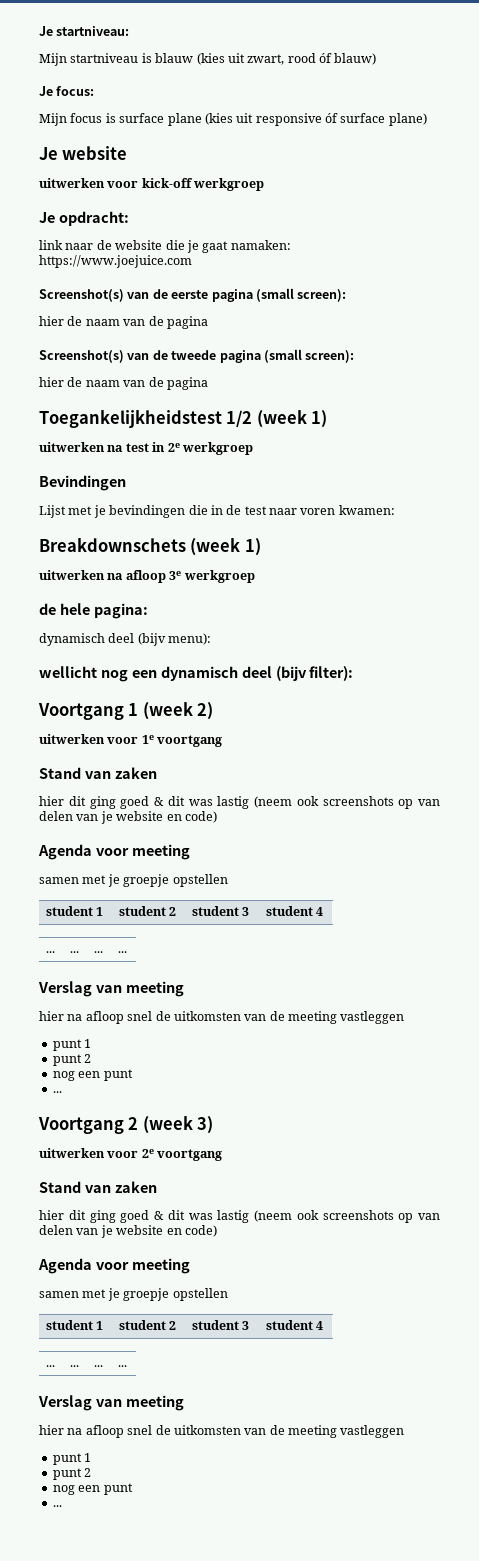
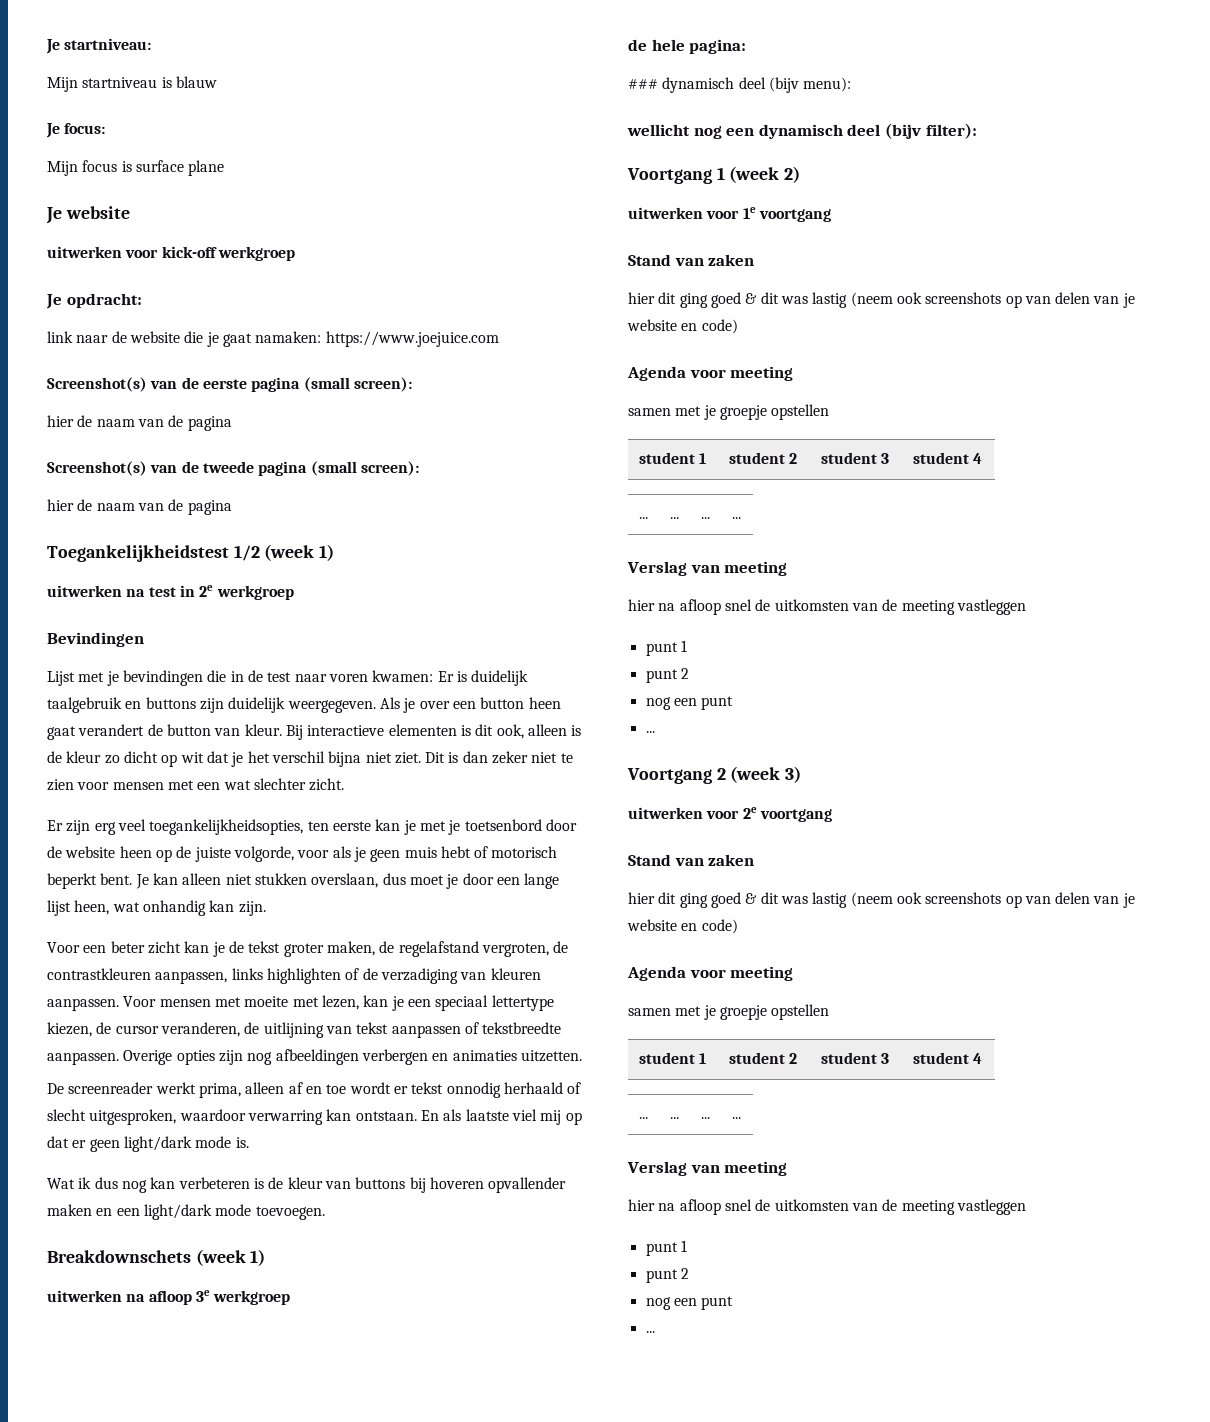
- Mijn startniveau is blauw (kies uit zwart, rood óf blauw)
+ Mijn startniveau is blauw
- Mijn focus is surface plane (kies uit responsive óf surface plane)
+ Mijn focus is surface plane
- Lijst met je bevindingen die in de test naar voren kwamen:
+ Lijst met je bevindingen die in de test naar voren kwamen: Er is duidelijk taalgebruik en buttons zijn duidelijk weergegeven. Als je over een button heen gaat verandert de button van kleur. Bij interactieve elementen is dit ook, alleen is de kleur zo dicht op wit dat je het verschil bijna niet ziet. Dit is dan zeker niet te zien voor mensen met een wat slechter zicht.
+ Er zijn erg veel toegankelijkheidsopties, ten eerste kan je met je toetsenbord door de website heen op de juiste volgorde, voor als je geen muis hebt of motorisch beperkt bent. Je kan alleen niet stukken overslaan, dus moet je door een lange lijst heen, wat onhandig kan zijn.
+ Voor een beter zicht kan je de tekst groter maken, de regelafstand vergroten, de contrastkleuren aanpassen, links highlighten of de verzadiging van kleuren aanpassen. Voor mensen met moeite met lezen, kan je een speciaal lettertype kiezen, de cursor veranderen, de uitlijning van tekst aanpassen of tekstbreedte aanpassen. Overige opties zijn nog afbeeldingen verbergen en animaties uitzetten.
+ De screenreader werkt prima, alleen af en toe wordt er tekst onnodig herhaald of slecht uitgesproken, waardoor verwarring kan ontstaan. En als laatste viel mij op dat er geen light/dark mode is.
+ Wat ik dus nog kan verbeteren is de kleur van buttons bij hoveren opvallender maken en een light/dark mode toevoegen.
- dynamisch deel (bijv menu):
+ ### dynamisch deel (bijv menu):

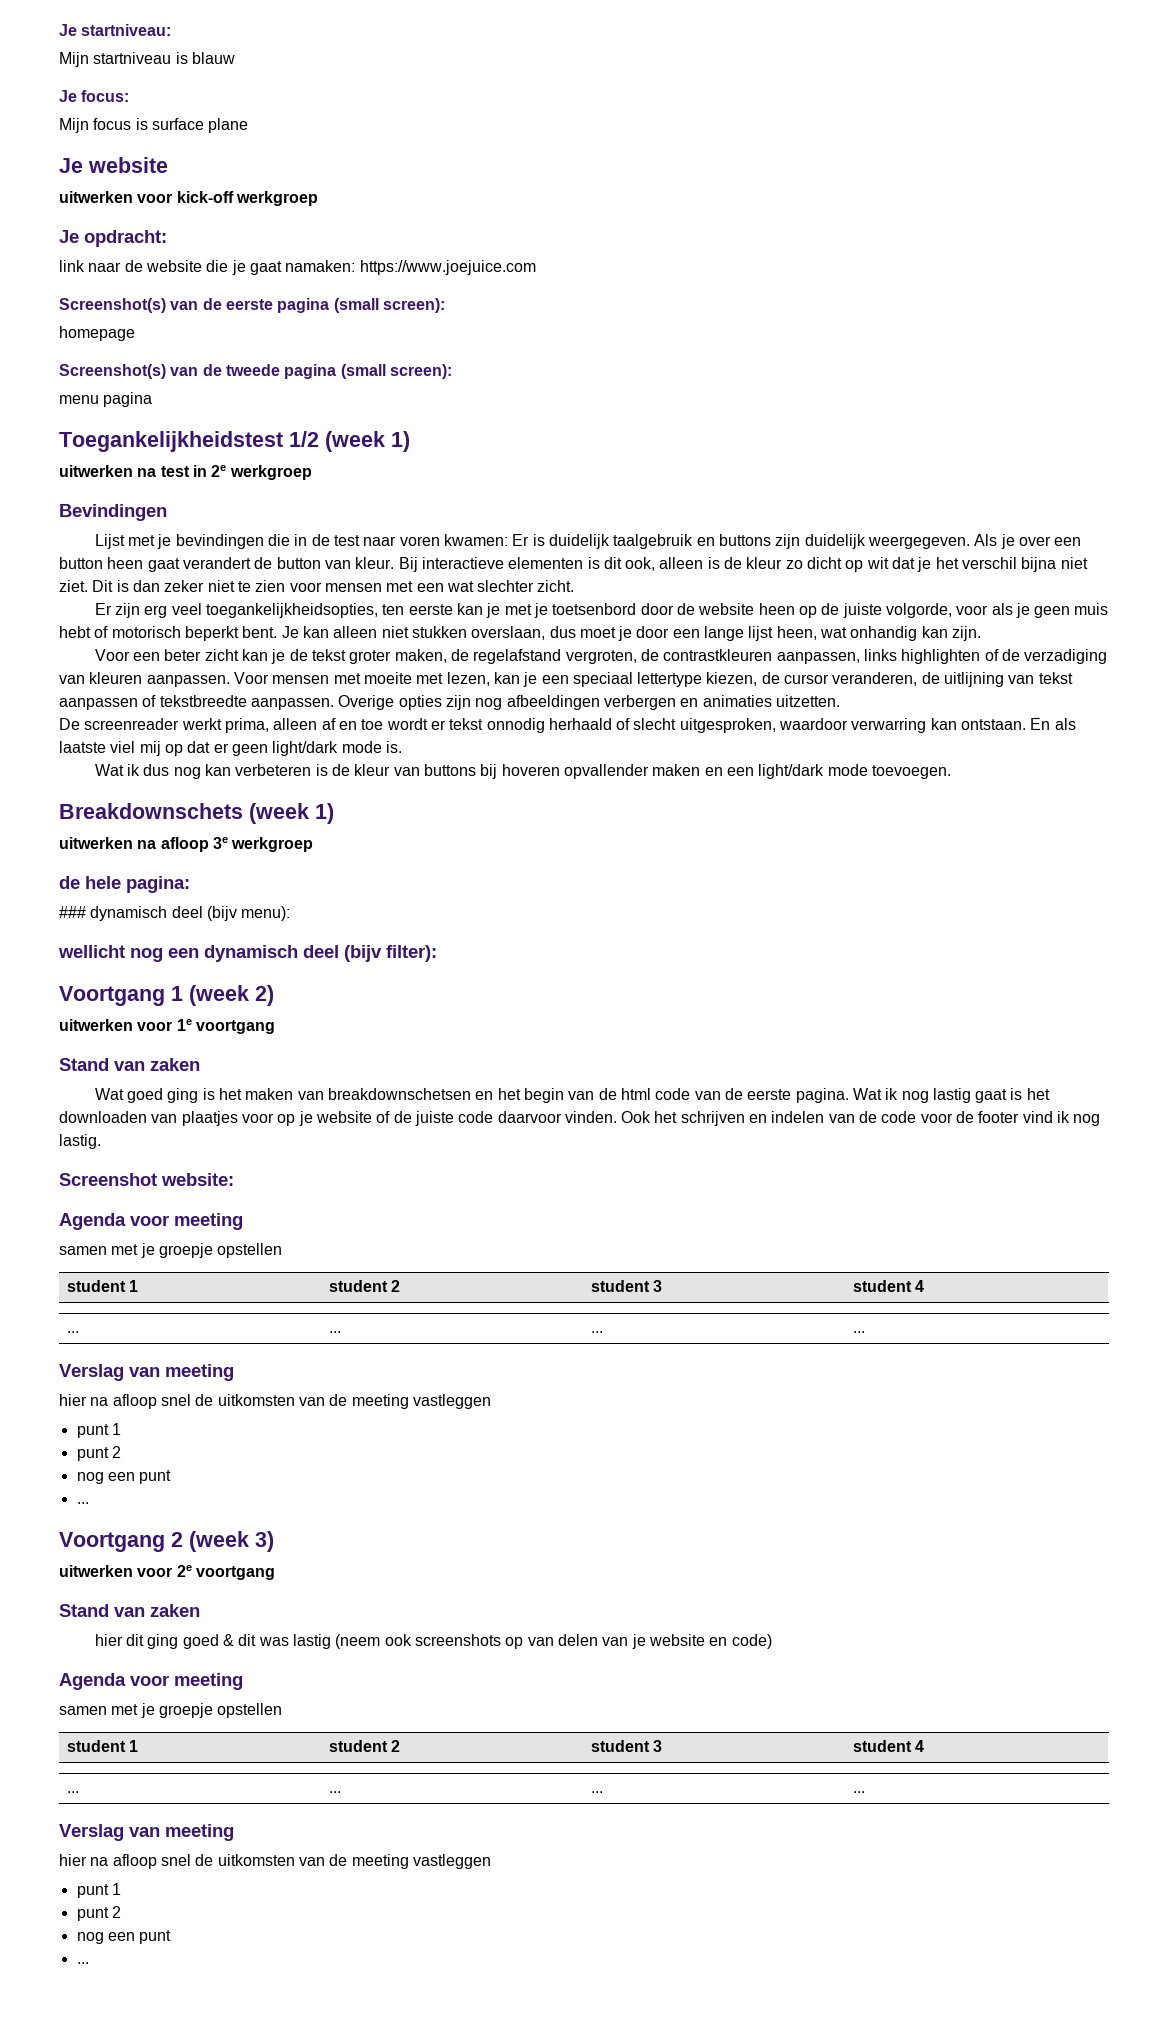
  Screenshot(s) van de eerste pagina (small screen):
- hier de naam van de pagina
+ homepage
  Screenshot(s) van de tweede pagina (small screen):
- hier de naam van de pagina
+ menu pagina
  uitwerken voor 1e voortgang
  Stand van zaken
- hier dit ging goed & dit was lastig (neem ook screenshots op van delen van je website en code)
+ Wat goed ging is het maken van breakdownschetsen en het begin van de html code van de eerste pagina. Wat ik nog lastig gaat is het downloaden van plaatjes voor op je website of de juiste code daarvoor vinden. Ook het schrijven en indelen van de code voor de footer vind ik nog lastig.
+ Screenshot website:

